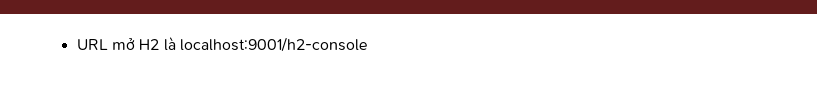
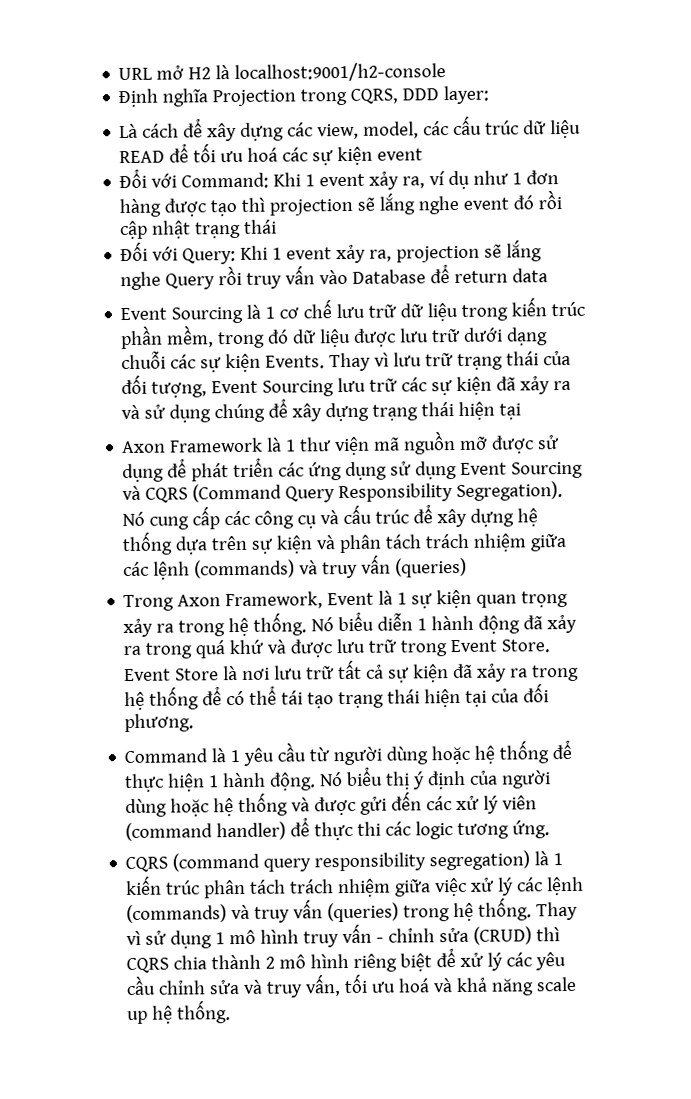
+ Định nghĩa Projection trong CQRS, DDD layer:
+ Là cách để xây dựng các view, model, các cấu trúc dữ liệu READ để tối ưu hoá các sự kiện event
+ Đổi với Command: Khi 1 event xảy ra, ví dụ như 1 đơn hàng được tạo thì projection sẽ lắng nghe event đó rồi cập nhật trạng thái
+ Đối với Query: Khi 1 event xảy ra, projection sẽ lắng nghe Query rồi truy vấn vào Database để return data
+ Event Sourcing là 1 cơ chế lưu trữ dữ liệu trong kiến trúc phần mềm, trong đó dữ liệu được lưu trữ dưới dạng chuỗi các sự kiện Events. Thay vì lưu trữ trạng thái của đối tượng, Event Sourcing lưu trữ các sự kiện đã xảy ra và sử dụng chúng để xây dựng trạng thái hiện tại
+ Axon Framework là 1 thư viện mã nguồn mỡ được sử dụng để phát triển các ứng dụng sử dụng Event Sourcing và CQRS (Command Query Responsibility Segregation). Nó cung cấp các công cụ và cấu trúc để xây dựng hệ thống dựa trên sự kiện và phân tách trách nhiệm giữa các lệnh (commands) và truy vấn (queries)
+ Trong Axon Framework, Event là 1 sự kiện quan trọng xảy ra trong hệ thống. Nó biểu diễn 1 hành động đã xảy ra trong quá khứ và được lưu trữ trong Event Store. Event Store là nơi lưu trữ tất cả sự kiện đã xảy ra trong hệ thống để có thể tái tạo trạng thái hiện tại của đối phương.
+ Command là 1 yêu cầu từ người dùng hoặc hệ thống để thực hiện 1 hành động. Nó biểu thị ý định của người dùng hoặc hệ thống và được gửi đến các xử lý viên (command handler) để thực thi các logic tương ứng.
+ CQRS (command query responsibility segregation) là 1 kiến trúc phân tách trách nhiệm giữa việc xử lý các lệnh (commands) và truy vấn (queries) trong hệ thống. Thay vì sử dụng 1 mô hình truy vấn - chỉnh sửa (CRUD) thì CQRS chia thành 2 mô hình riêng biệt để xử lý các yêu cầu chỉnh sửa và truy vấn, tối ưu hoá và khả năng scale up hệ thống.

